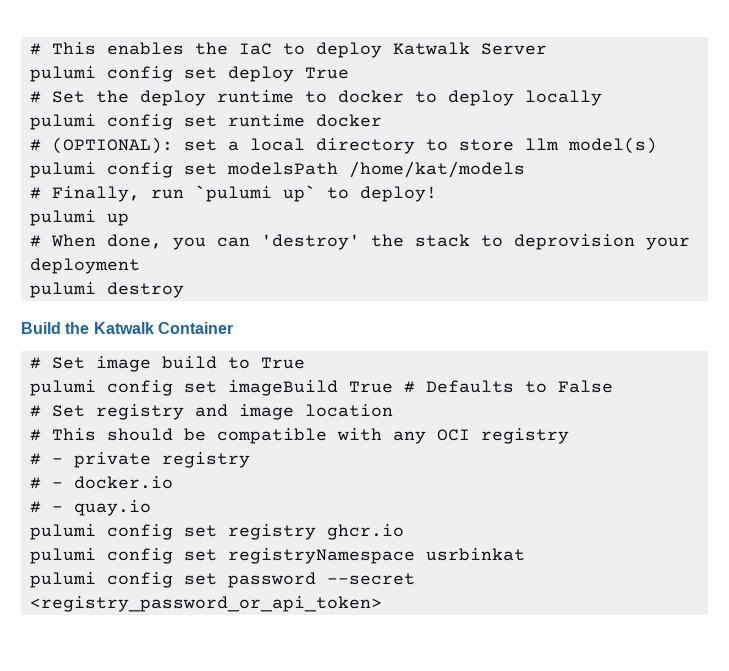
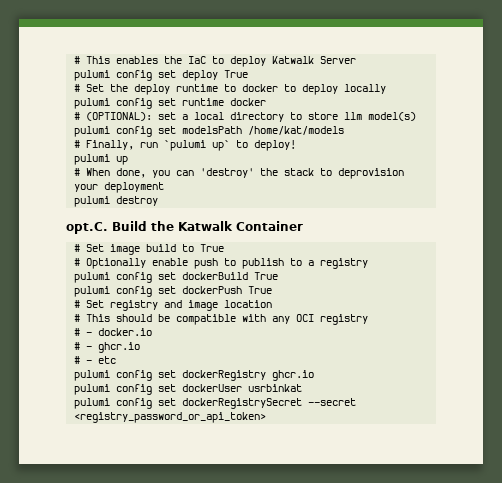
- Build the Katwalk Container
+ opt.C. Build the Katwalk Container
- pulumi config set imageBuild True # Defaults to False
+ # Optionally enable push to publish to a registry
+ pulumi config set dockerBuild True
+ pulumi config set dockerPush True
- # - private registry
- # - quay.io
- pulumi config set registry ghcr.io
+ # - ghcr.io
+ # - etc
+ pulumi config set dockerRegistry ghcr.io
- pulumi config set registryNamespace usrbinkat
+ pulumi config set dockerUser usrbinkat
- pulumi config set password --secret <registry_password_or_api_token>
+ pulumi config set dockerRegistrySecret --secret <registry_password_or_api_token>

